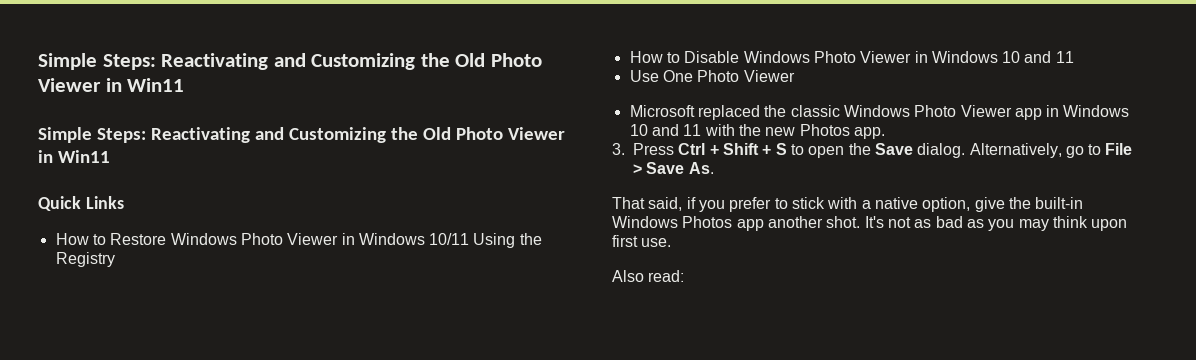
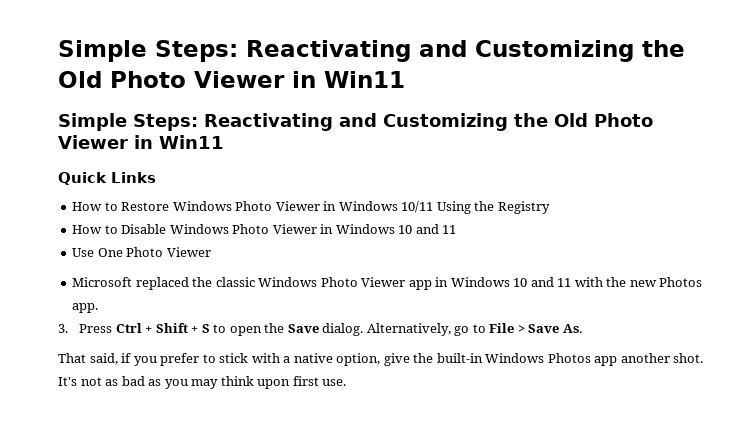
- Also read:

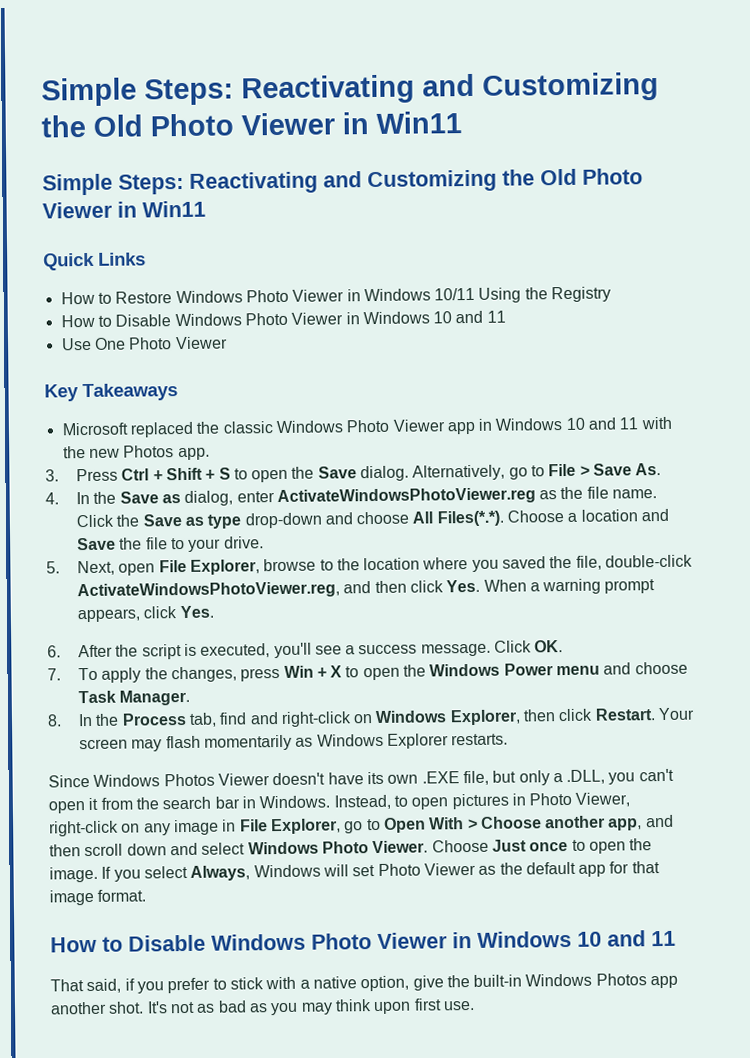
+ Key Takeaways
+ 4. In the Save as dialog, enter ActivateWindowsPhotoViewer.reg as the file name. Click the Save as type drop-down and choose All Files(*.*). Choose a location and Save the file to your drive.
+ 5. Next, open File Explorer, browse to the location where you saved the file, double-click ActivateWindowsPhotoViewer.reg, and then click Yes. When a warning prompt appears, click Yes.
+ 6. After the script is executed, you'll see a success message. Click OK.
+ 7. To apply the changes, press Win + X to open the Windows Power menu and choose Task Manager.
+ 8. In the Process tab, find and right-click on Windows Explorer, then click Restart. Your screen may flash momentarily as Windows Explorer restarts.
+ Since Windows Photos Viewer doesn't have its own .EXE file, but only a .DLL, you can't open it from the search bar in Windows. Instead, to open pictures in Photo Viewer, right-click on any image in File Explorer, go to Open With > Choose another app, and then scroll down and select Windows Photo Viewer. Choose Just once to open the image. If you select Always, Windows will set Photo Viewer as the default app for that image format.
+ How to Disable Windows Photo Viewer in Windows 10 and 11

